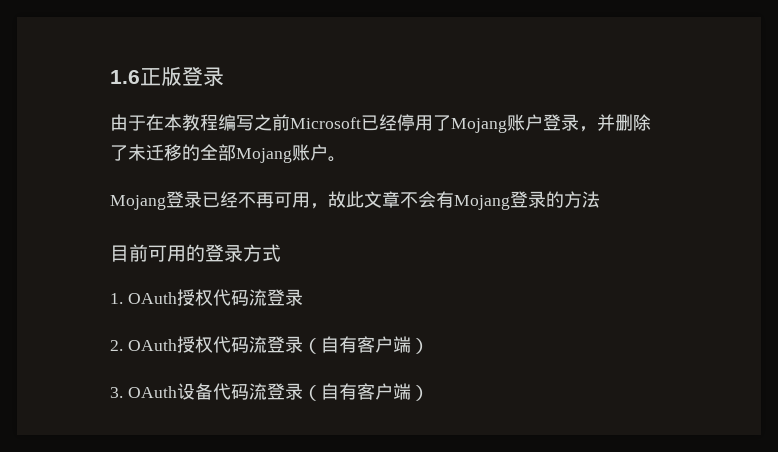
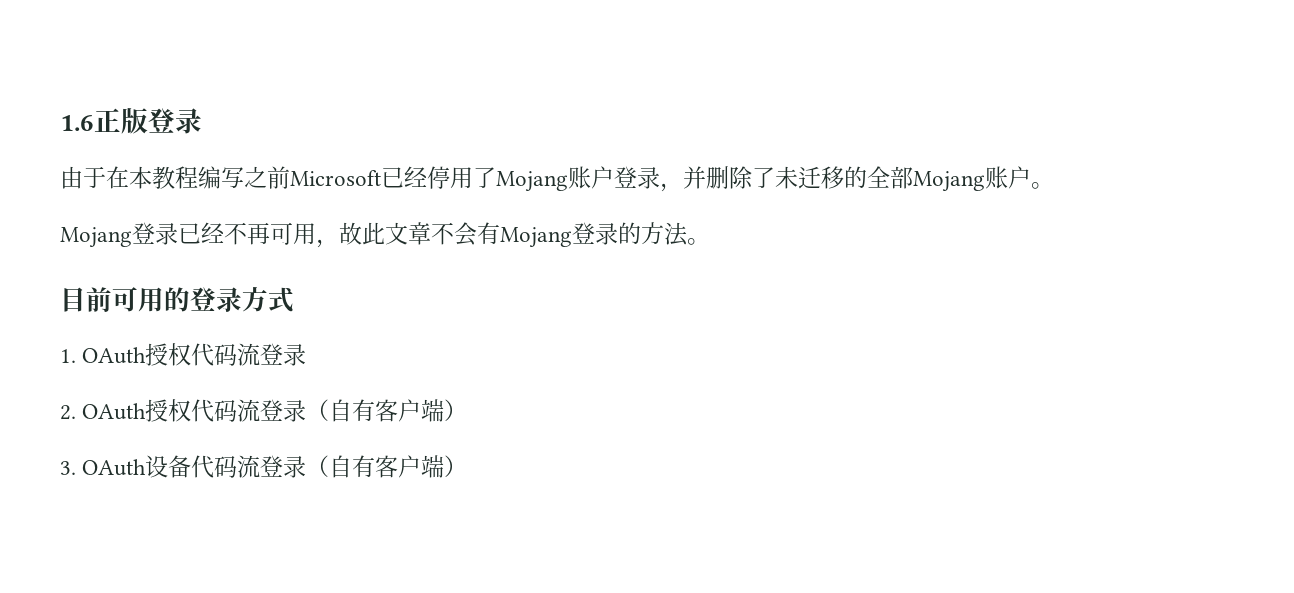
- Mojang登录已经不再可用，故此文章不会有Mojang登录的方法
+ Mojang登录已经不再可用，故此文章不会有Mojang登录的方法。

